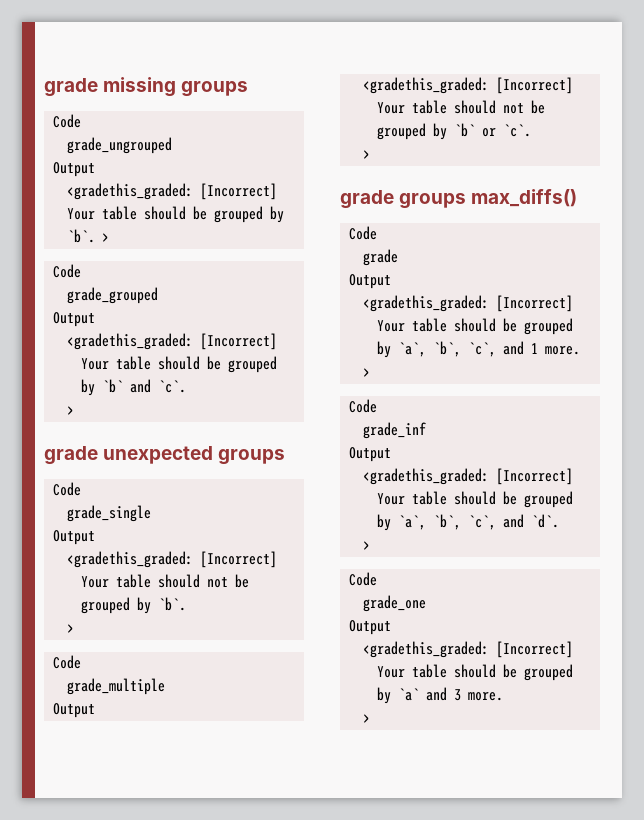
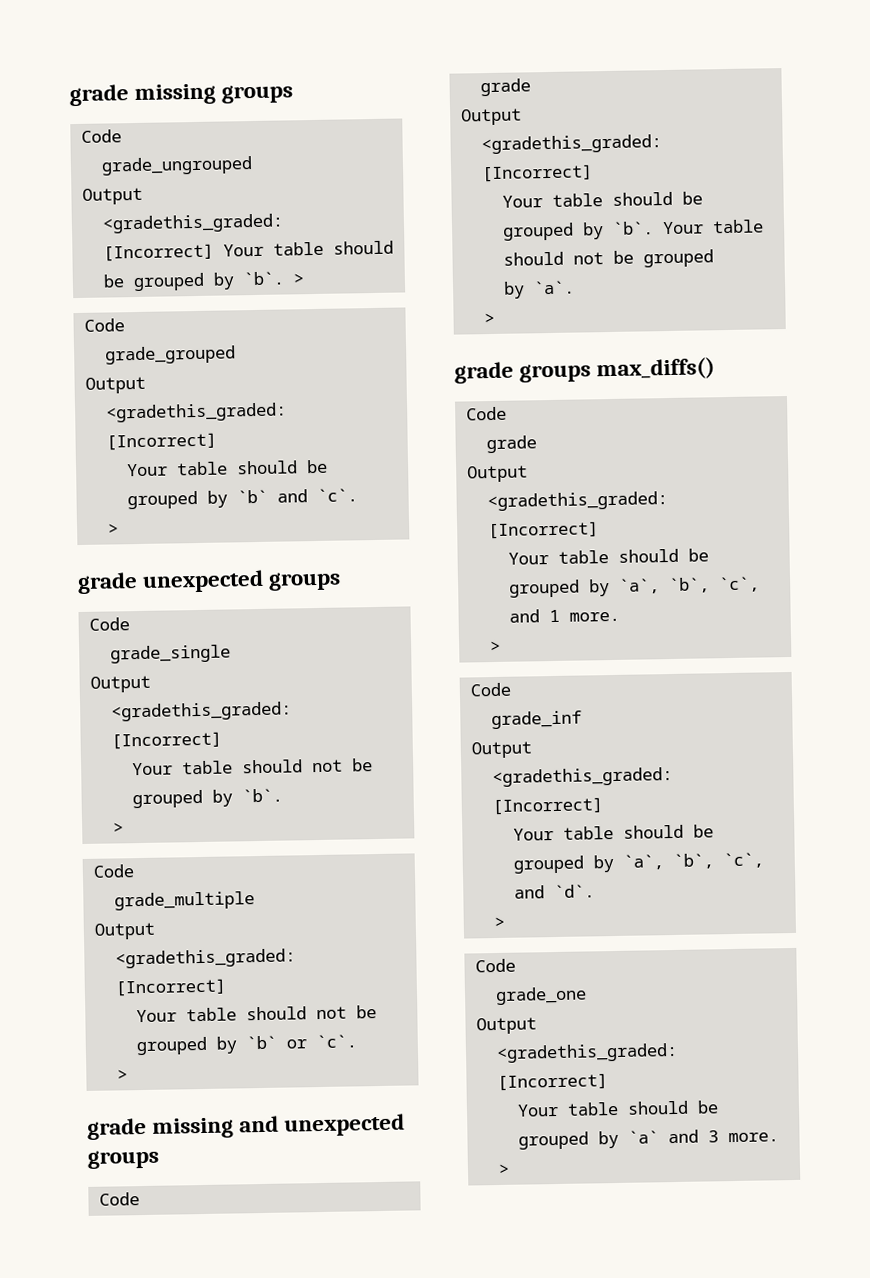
+ grade missing and unexpected groups
+ Code
+ grade
+ Output
+ <gradethis_graded: [Incorrect]
+ Your table should be grouped by `b`. Your table should not be grouped
+ by `a`.
+ >

